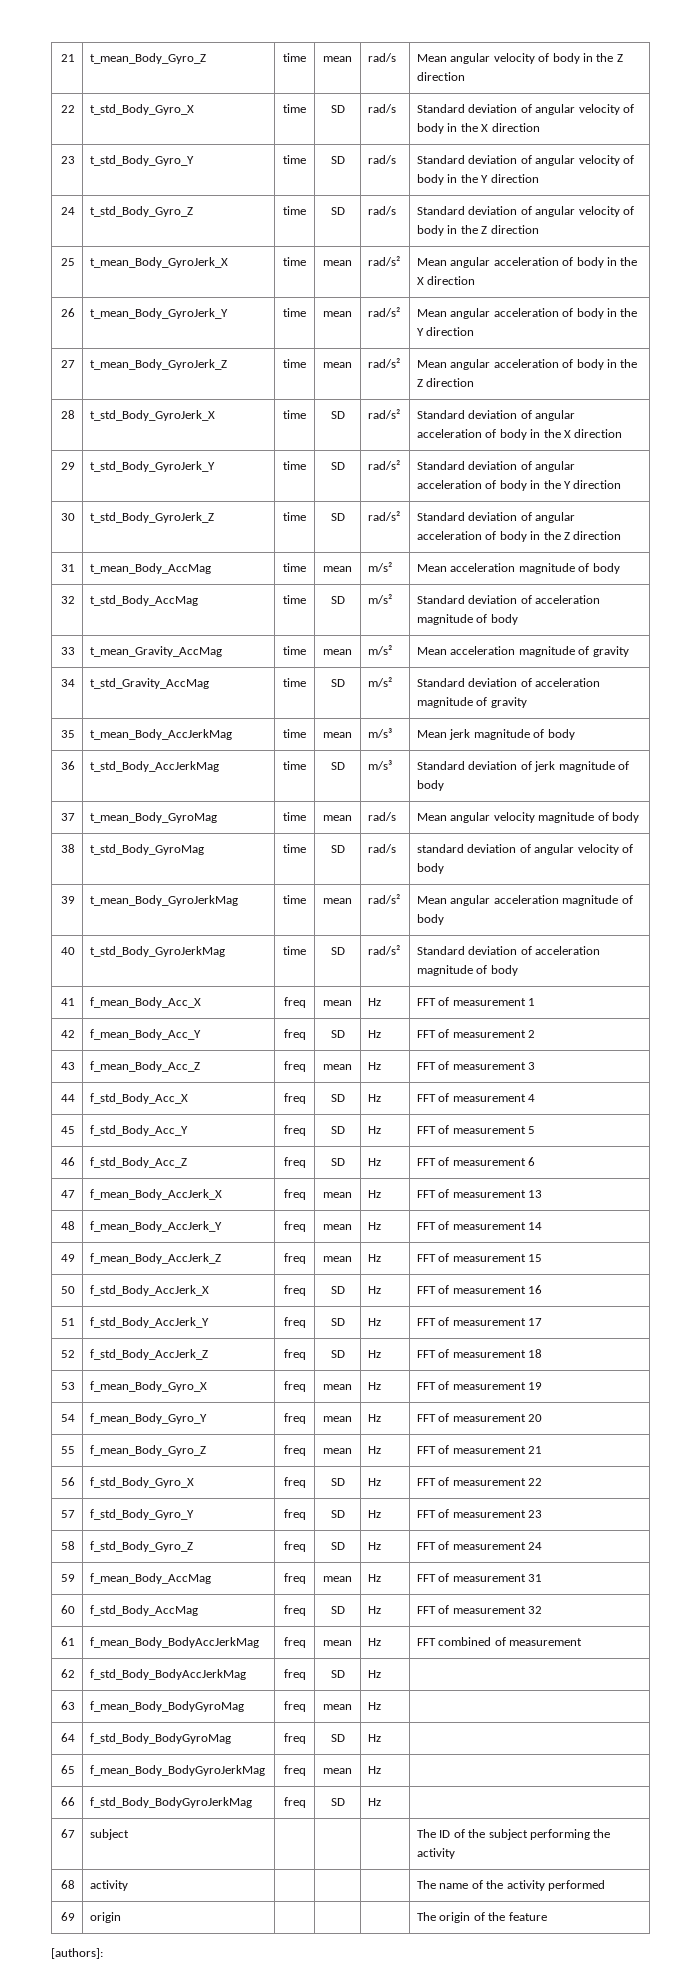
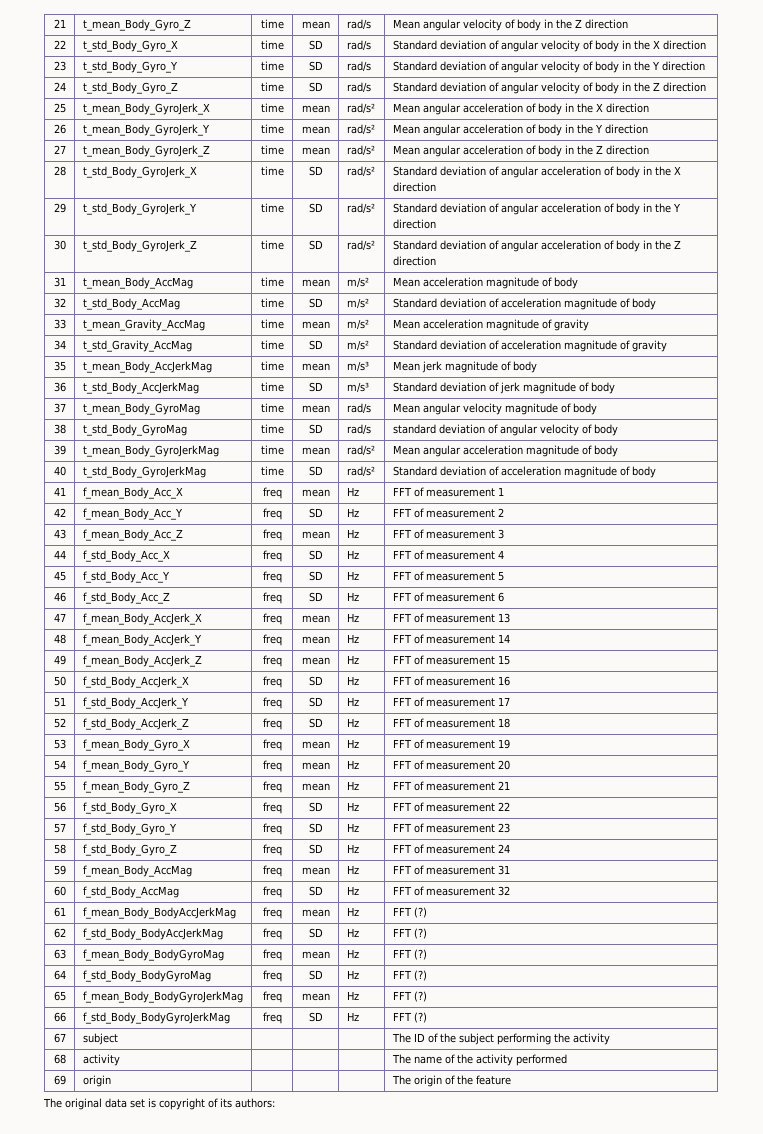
- 61 | f_mean_Body_BodyAccJerkMag | freq | mean | Hz | FFT combined of measurement
+ 61 | f_mean_Body_BodyAccJerkMag | freq | mean | Hz | FFT (?)
- 62 | f_std_Body_BodyAccJerkMag | freq | SD | Hz |
+ 62 | f_std_Body_BodyAccJerkMag | freq | SD | Hz | FFT (?)
- 63 | f_mean_Body_BodyGyroMag | freq | mean | Hz |
+ 63 | f_mean_Body_BodyGyroMag | freq | mean | Hz | FFT (?)
- 64 | f_std_Body_BodyGyroMag | freq | SD | Hz |
+ 64 | f_std_Body_BodyGyroMag | freq | SD | Hz | FFT (?)
- 65 | f_mean_Body_BodyGyroJerkMag | freq | mean | Hz |
+ 65 | f_mean_Body_BodyGyroJerkMag | freq | mean | Hz | FFT (?)
- 66 | f_std_Body_BodyGyroJerkMag | freq | SD | Hz |
+ 66 | f_std_Body_BodyGyroJerkMag | freq | SD | Hz | FFT (?)
- [authors]:
+ The original data set is copyright of its authors:

